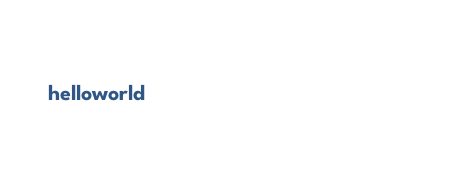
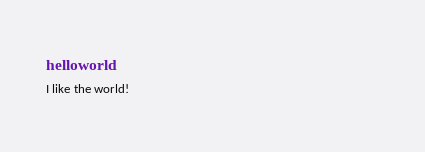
+ I like the world!

